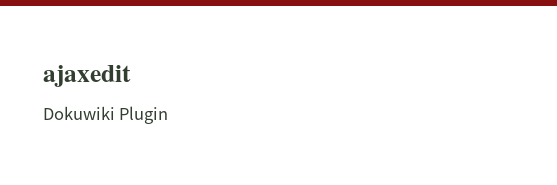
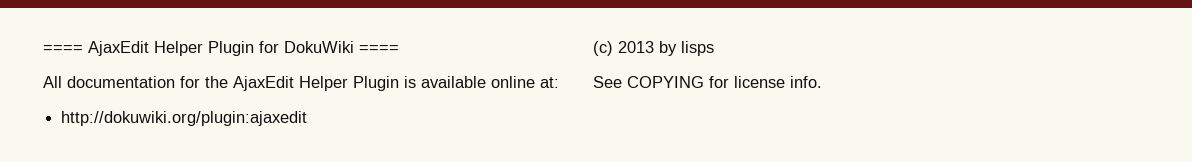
- ajaxedit
- Dokuwiki Plugin
+ ==== AjaxEdit Helper Plugin for DokuWiki ====
+ All documentation for the AjaxEdit Helper Plugin is available online at:
+ http://dokuwiki.org/plugin:ajaxedit
+ (c) 2013 by lisps
+ See COPYING for license info.

